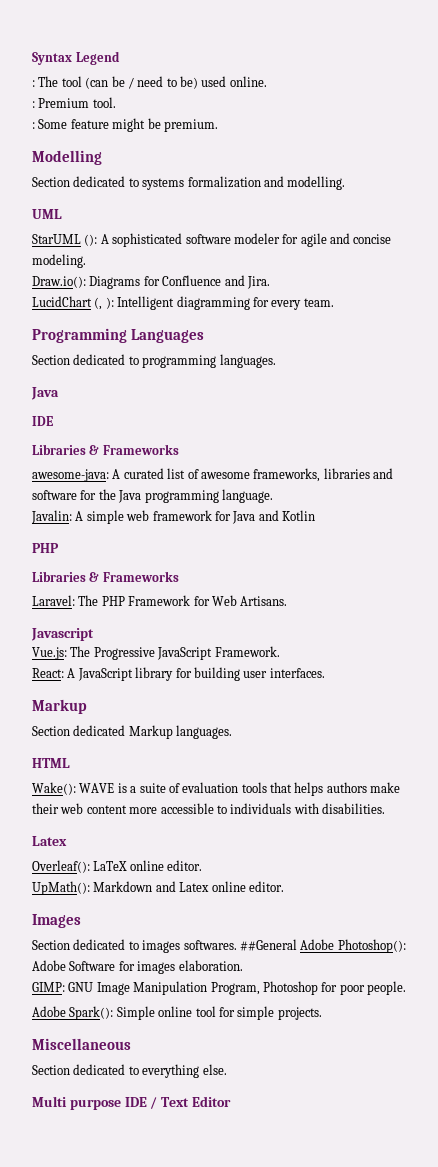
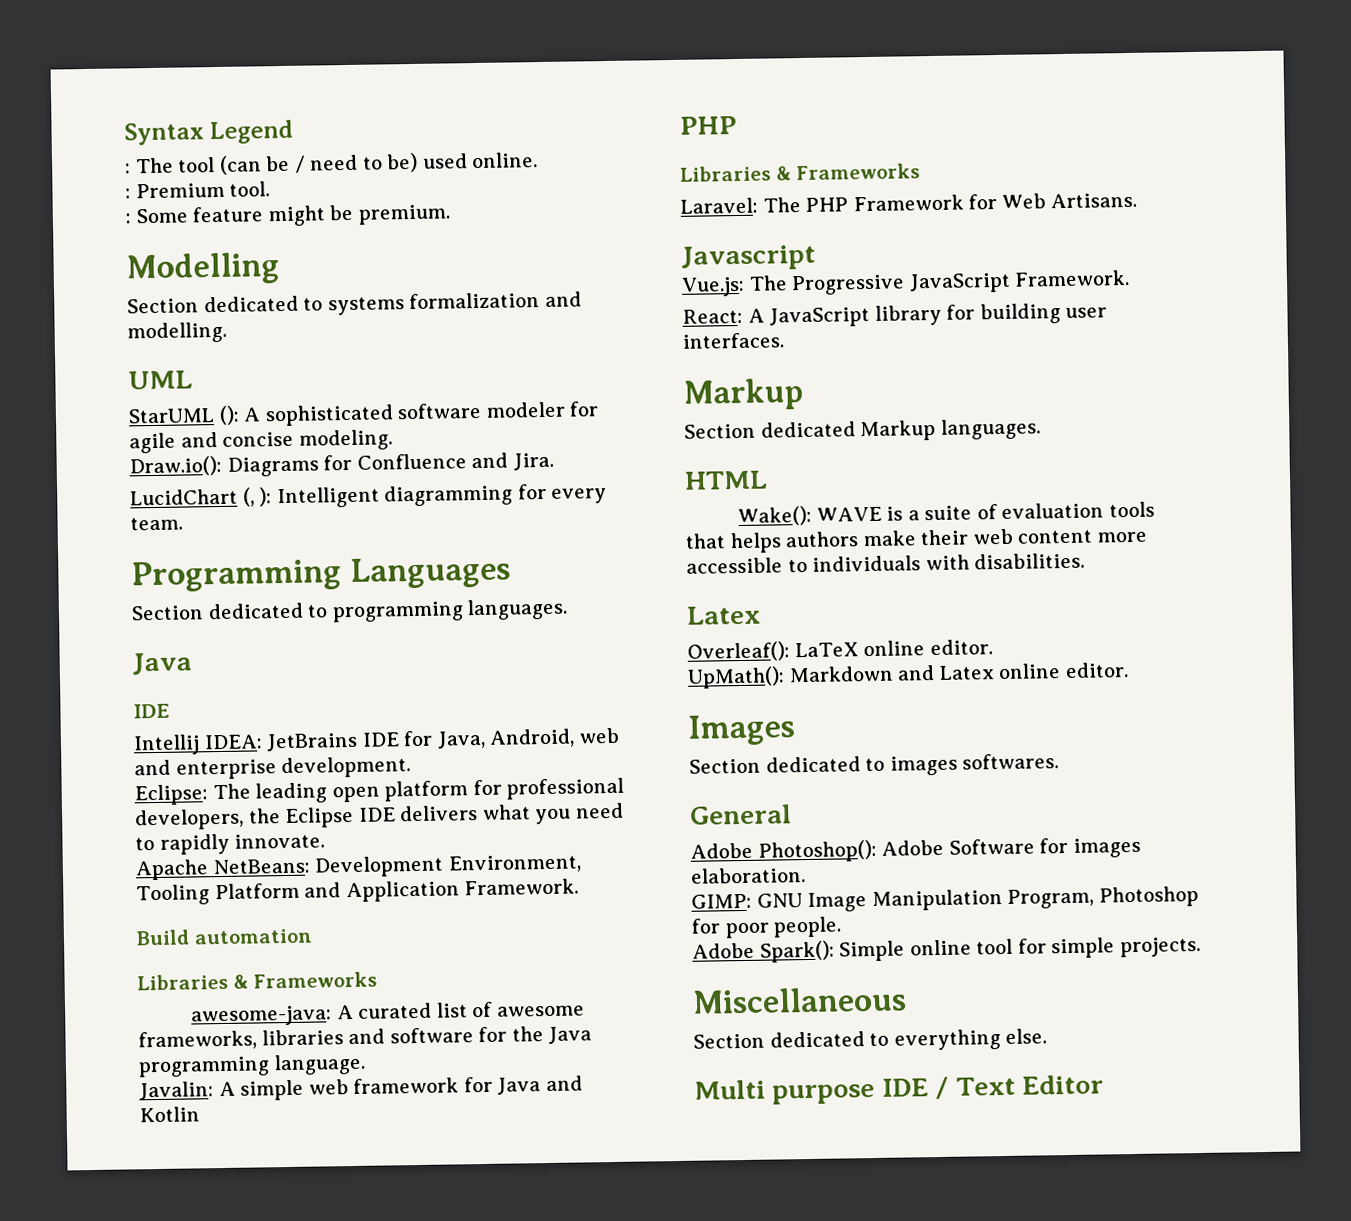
+ Intellij IDEA: JetBrains IDE for Java, Android, web and enterprise development.
+ Eclipse: The leading open platform for professional developers, the Eclipse IDE delivers what you need to rapidly innovate.
+ Apache NetBeans: Development Environment, Tooling Platform and Application Framework.
+ Build automation
- Section dedicated to images softwares. ##General Adobe Photoshop(): Adobe Software for images elaboration.
+ Section dedicated to images softwares.
+ General
+ Adobe Photoshop(): Adobe Software for images elaboration.

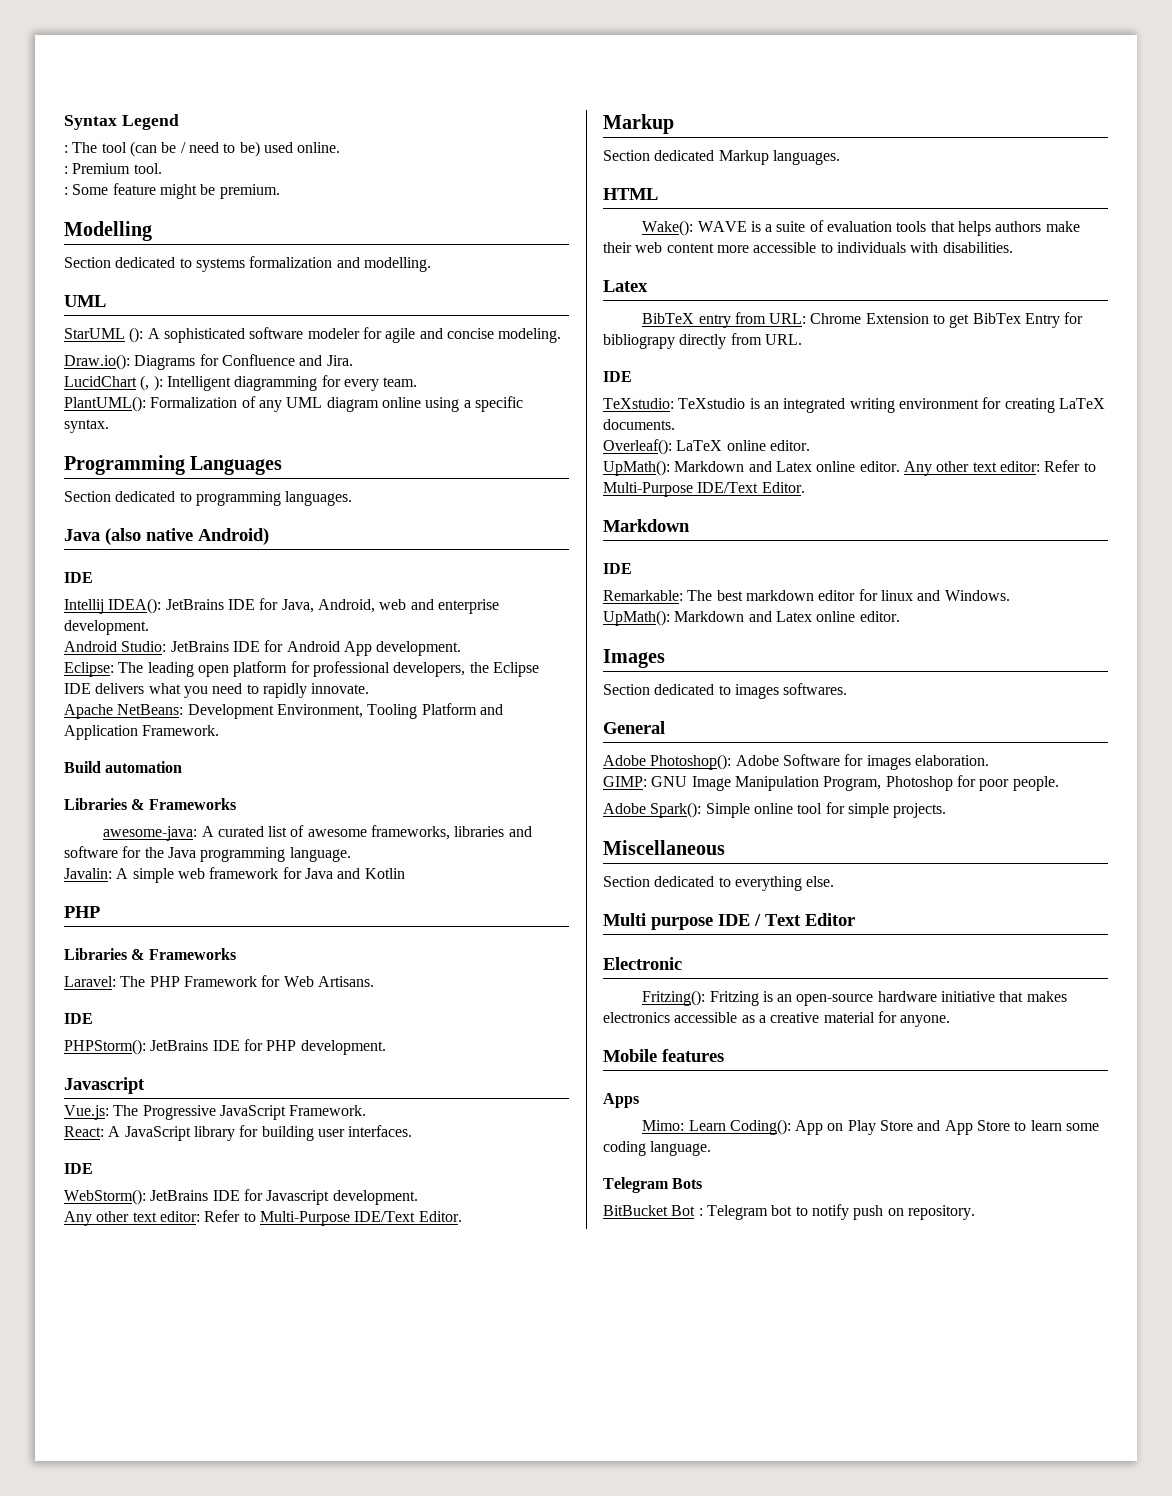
+ PlantUML(): Formalization of any UML diagram online using a specific syntax.
  Section dedicated to programming languages.
- Java
+ Java (also native Android)
- Intellij IDEA: JetBrains IDE for Java, Android, web and enterprise development.
+ Intellij IDEA(): JetBrains IDE for Java, Android, web and enterprise development.
+ Android Studio: JetBrains IDE for Android App development.
  Laravel: The PHP Framework for Web Artisans.
+ IDE
+ PHPStorm(): JetBrains IDE for PHP development.
  React: A JavaScript library for building user interfaces.
+ IDE
+ WebStorm(): JetBrains IDE for Javascript development.
+ Any other text editor: Refer to Multi-Purpose IDE/Text Editor.
+ BibTeX entry from URL: Chrome Extension to get BibTex Entry for bibliograpy directly from URL.
+ IDE
+ TeXstudio: TeXstudio is an integrated writing environment for creating LaTeX documents.
  Overleaf(): LaTeX online editor.
+ UpMath(): Markdown and Latex online editor. Any other text editor: Refer to Multi-Purpose IDE/Text Editor.
+ Markdown
+ IDE
+ Remarkable: The best markdown editor for linux and Windows.
+ Electronic
+ Fritzing(): Fritzing is an open-source hardware initiative that makes electronics accessible as a creative material for anyone.
+ Mobile features
+ Apps
+ Mimo: Learn Coding(): App on Play Store and App Store to learn some coding language.
+ Telegram Bots
+ BitBucket Bot : Telegram bot to notify push on repository.

